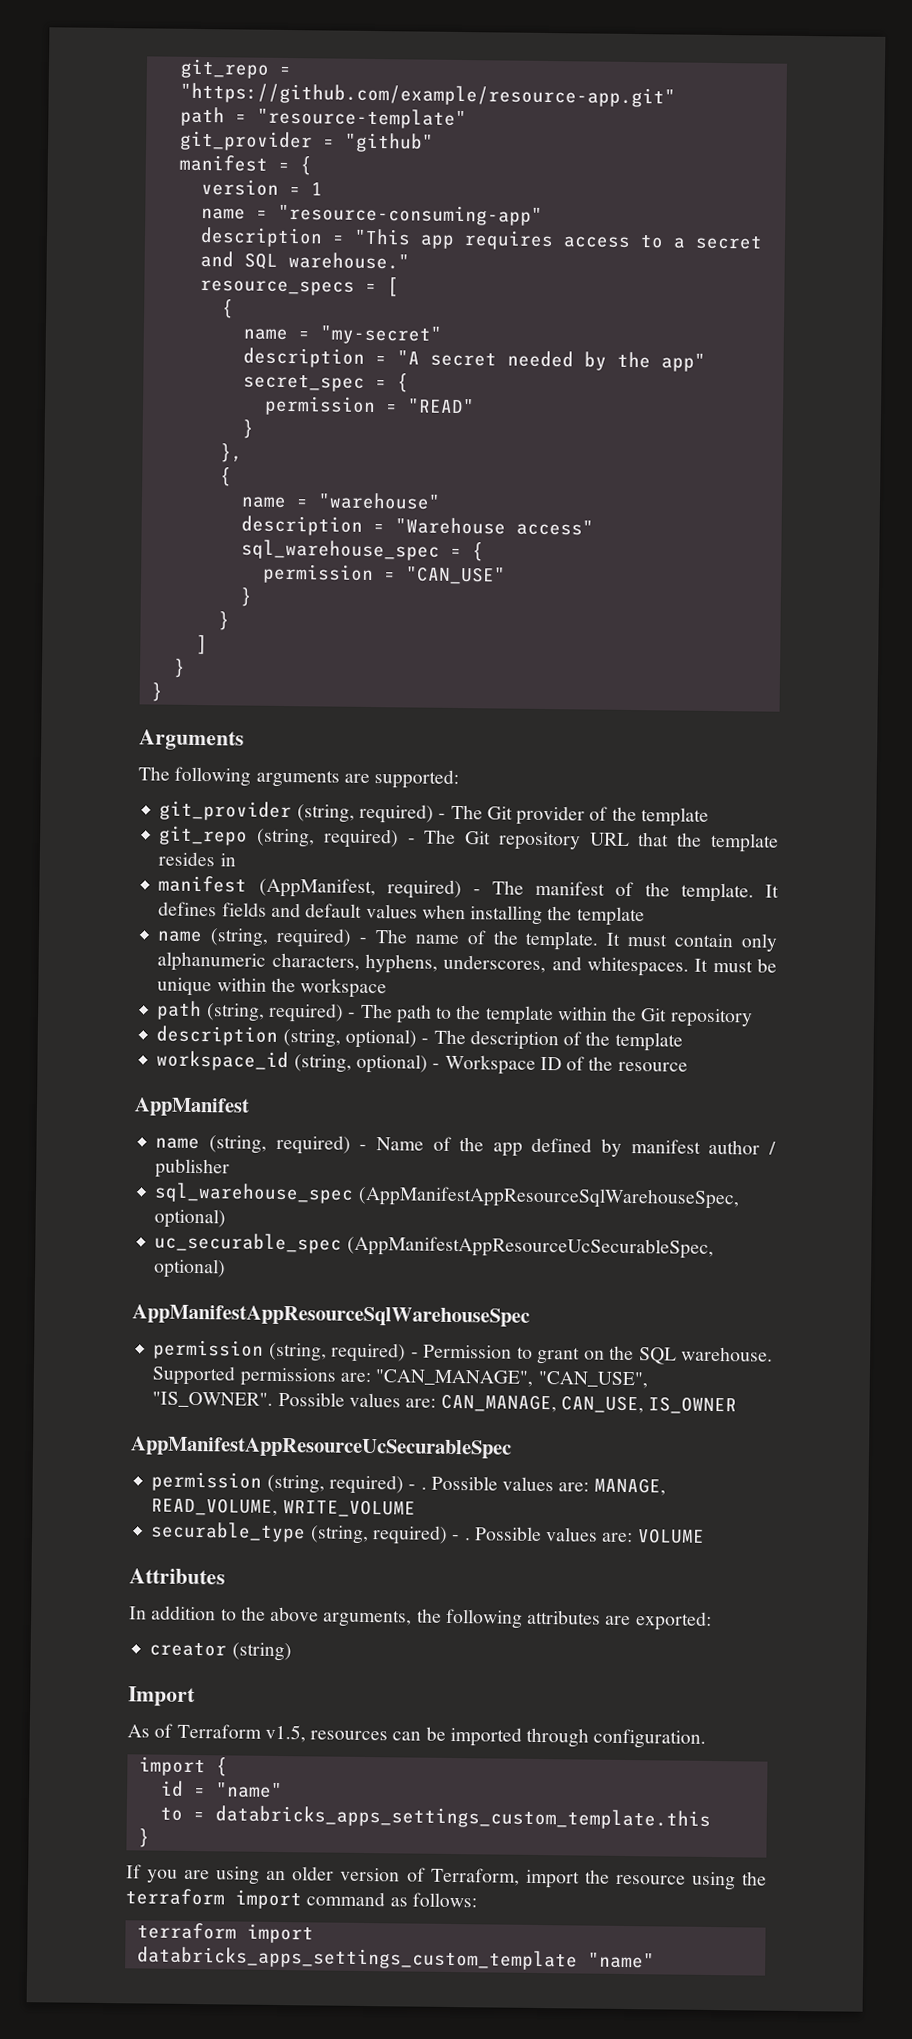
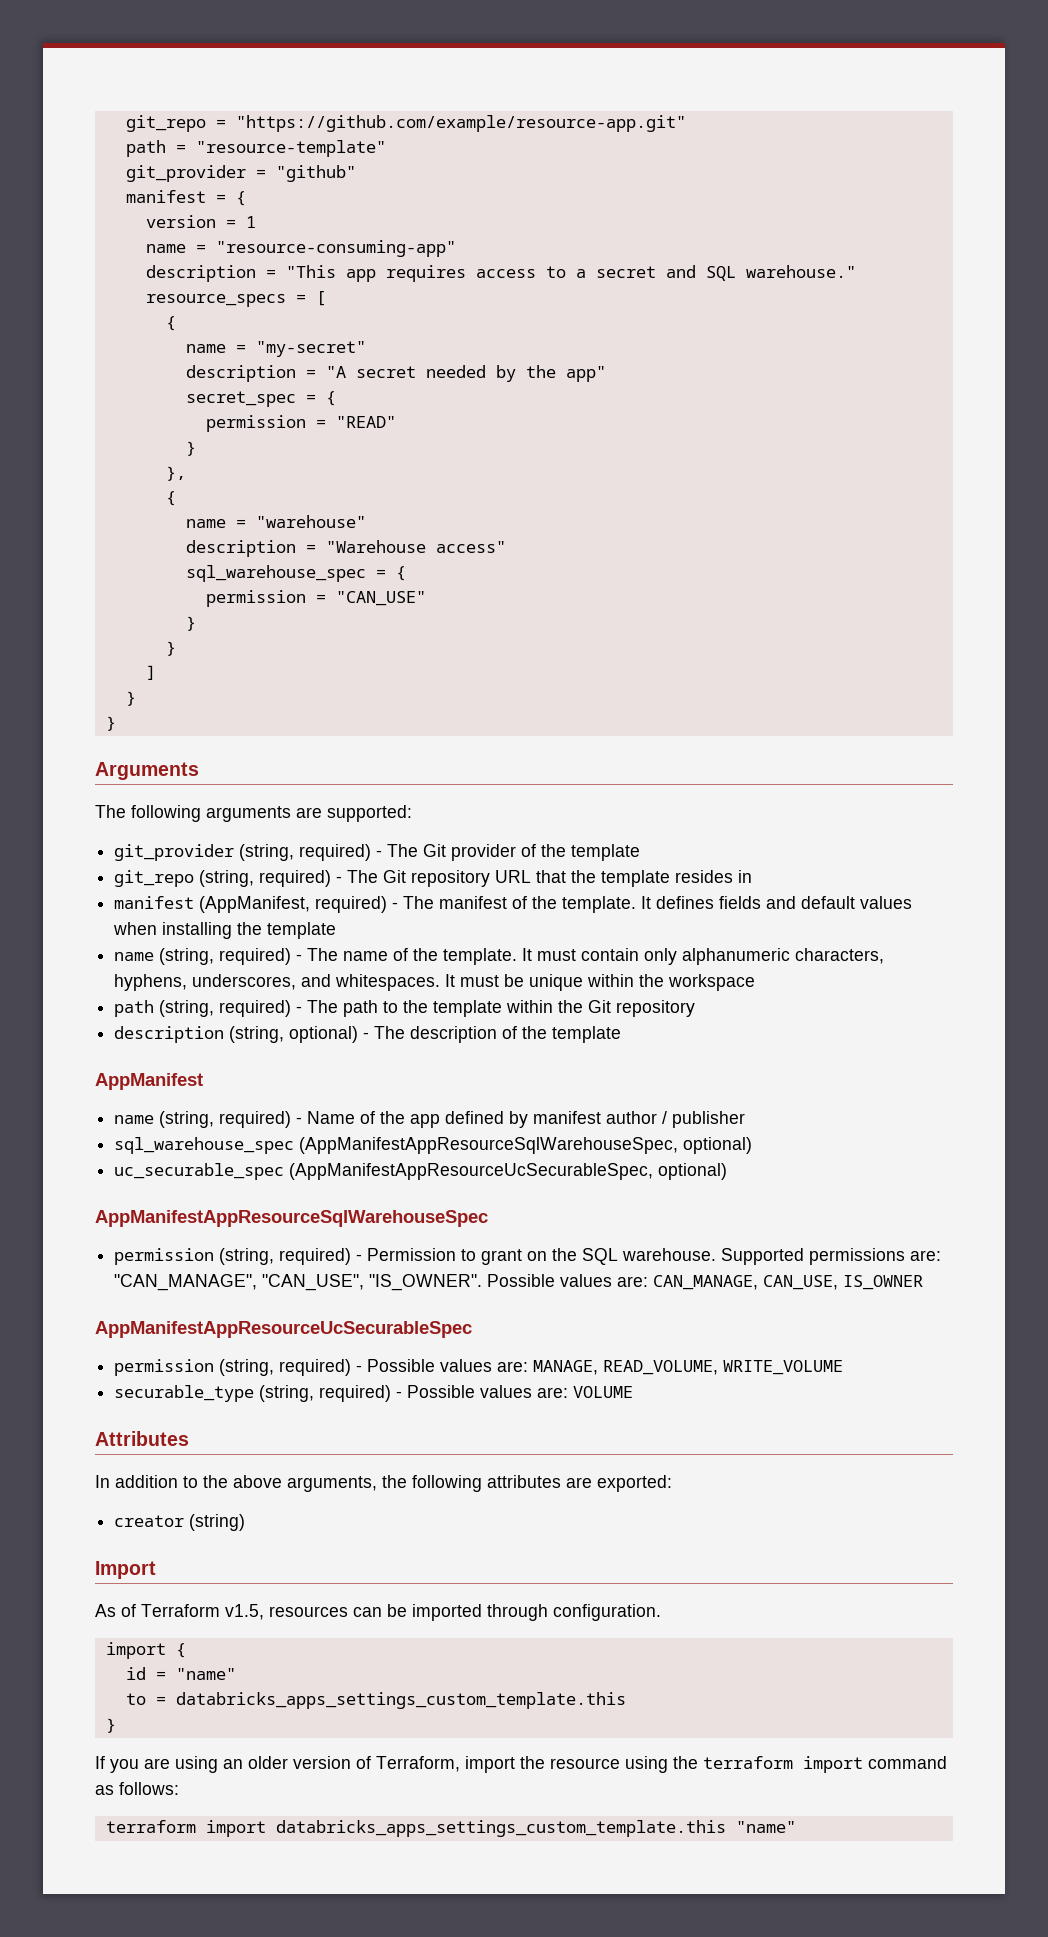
- workspace_id (string, optional) - Workspace ID of the resource
- permission (string, required) - . Possible values are: MANAGE, READ_VOLUME, WRITE_VOLUME
+ permission (string, required) - Possible values are: MANAGE, READ_VOLUME, WRITE_VOLUME
- securable_type (string, required) - . Possible values are: VOLUME
+ securable_type (string, required) - Possible values are: VOLUME
- terraform import databricks_apps_settings_custom_template "name"
+ terraform import databricks_apps_settings_custom_template.this "name"

